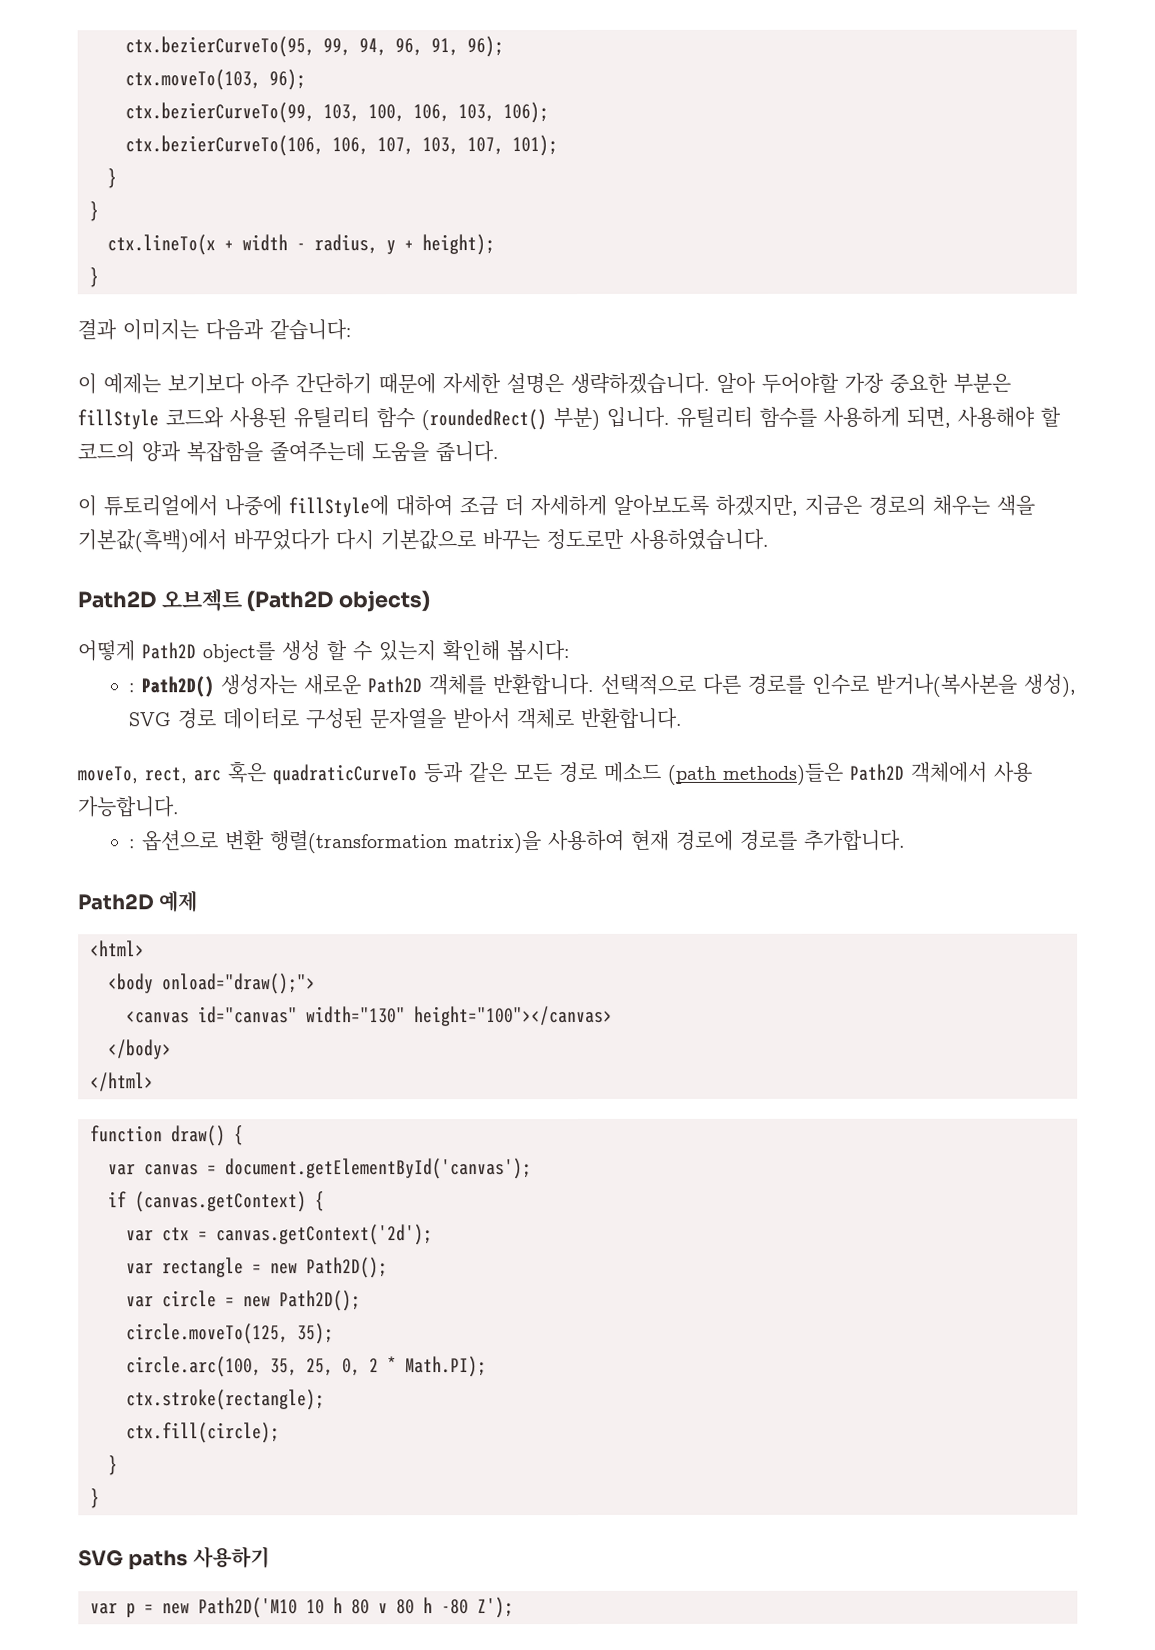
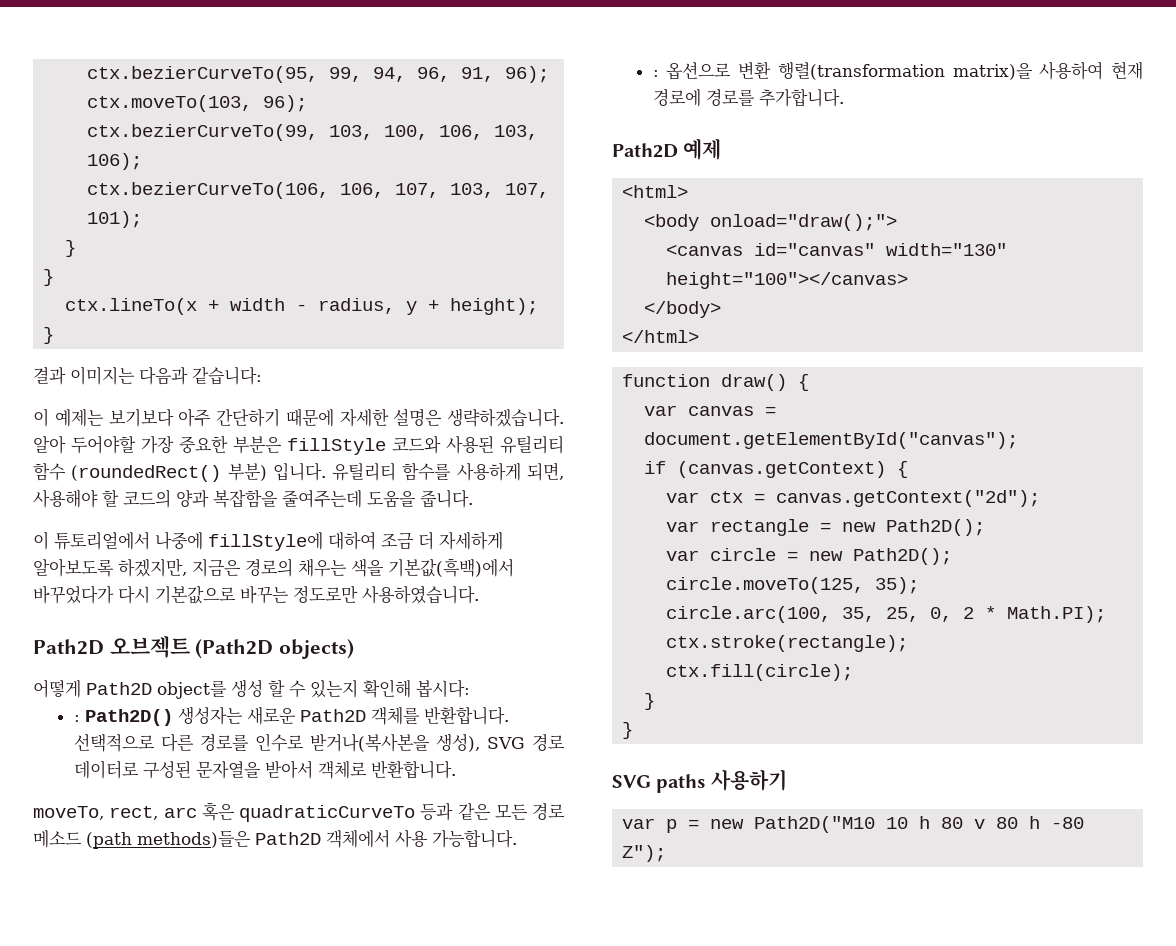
- var canvas = document.getElementById('canvas');
+ var canvas = document.getElementById("canvas");
- var ctx = canvas.getContext('2d');
+ var ctx = canvas.getContext("2d");
- var p = new Path2D('M10 10 h 80 v 80 h -80 Z');
+ var p = new Path2D("M10 10 h 80 v 80 h -80 Z");

